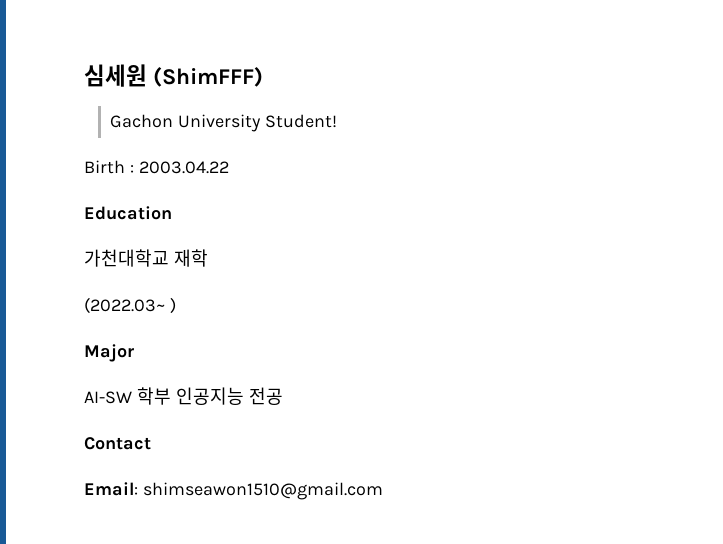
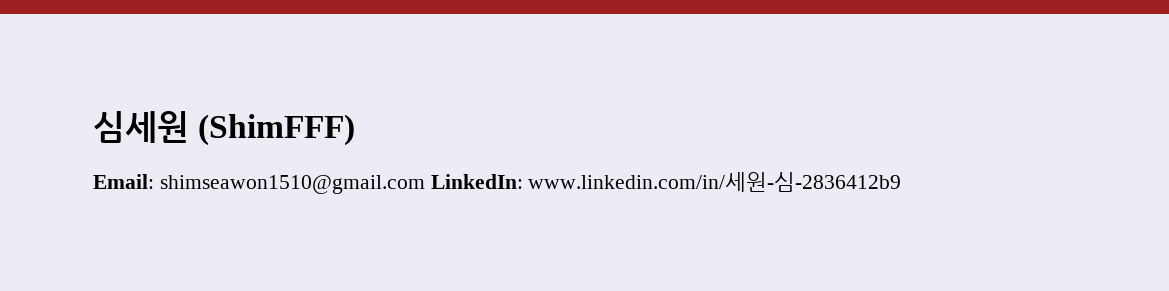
- Gachon University Student!
- Birth : 2003.04.22
- Education
- 가천대학교 재학
- (2022.03~ )
- Major
- AI-SW 학부 인공지능 전공
- Contact
- Email: shimseawon1510@gmail.com
+ Email: shimseawon1510@gmail.com LinkedIn: www.linkedin.com/in/세원-심-2836412b9

